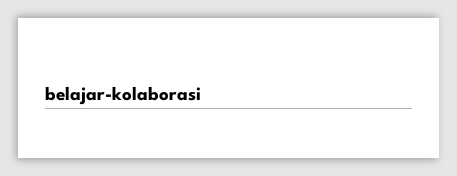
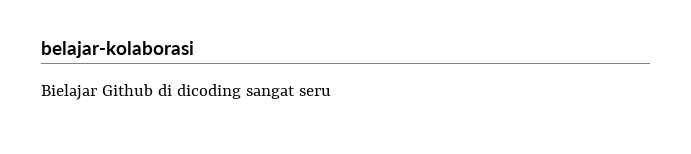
+ Bielajar Github di dicoding sangat seru

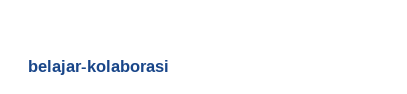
- Bielajar Github di dicoding sangat seru

